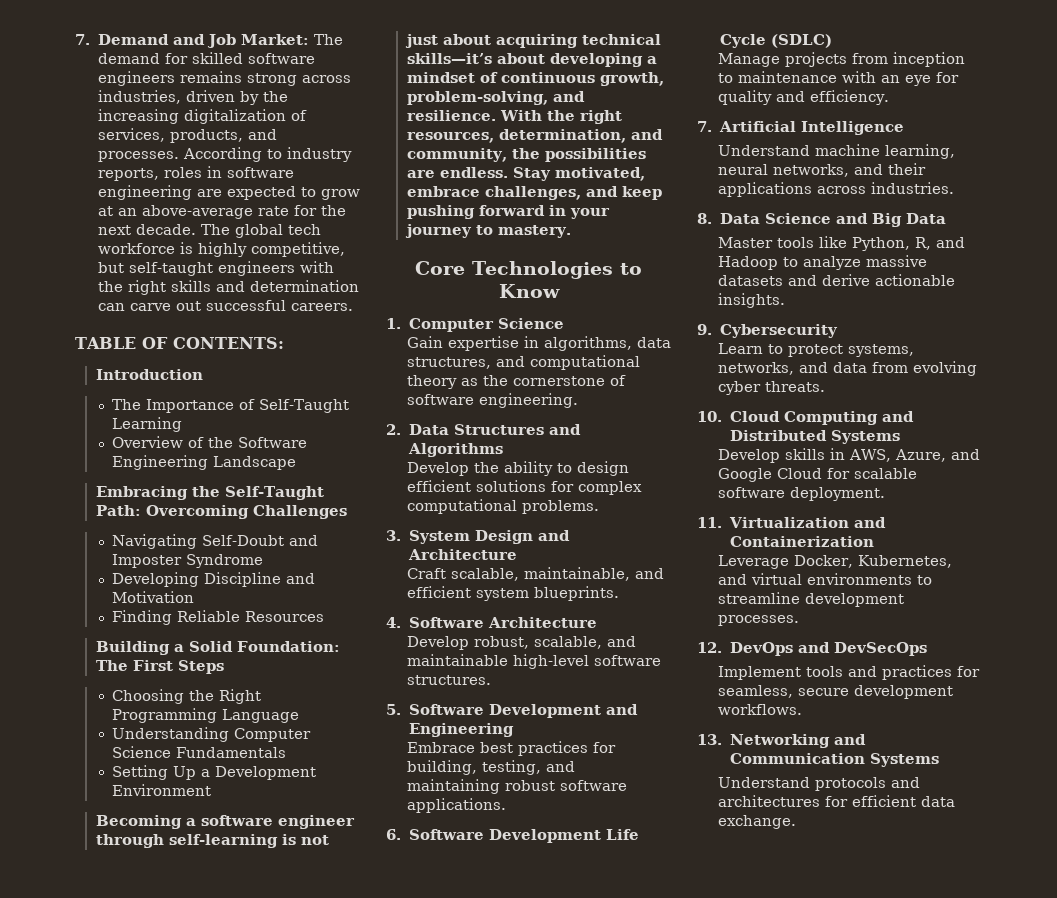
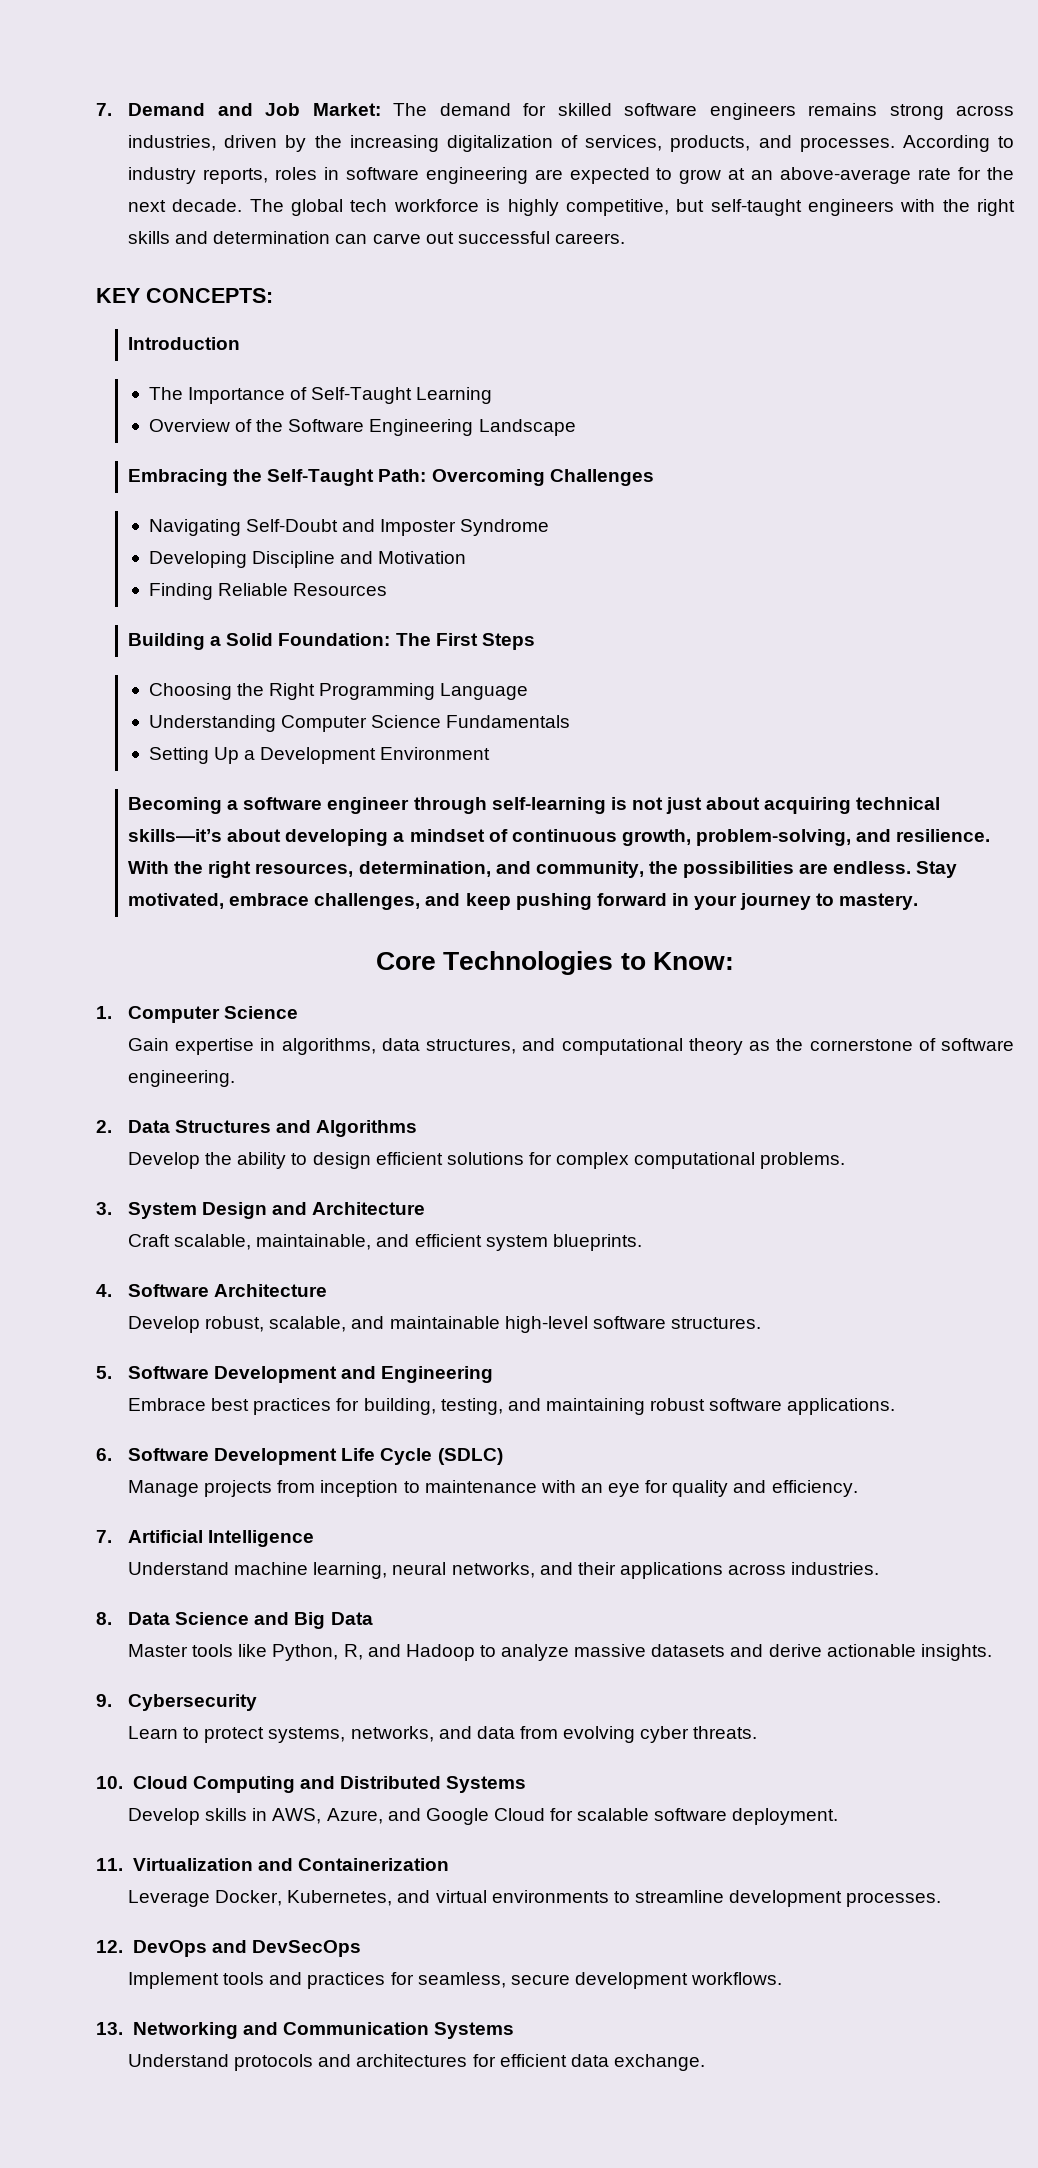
- TABLE OF CONTENTS:
+ KEY CONCEPTS:
- Core Technologies to Know
+ Core Technologies to Know:

